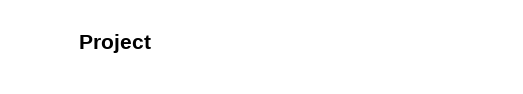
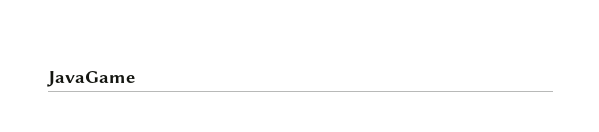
- Project
+ JavaGame

